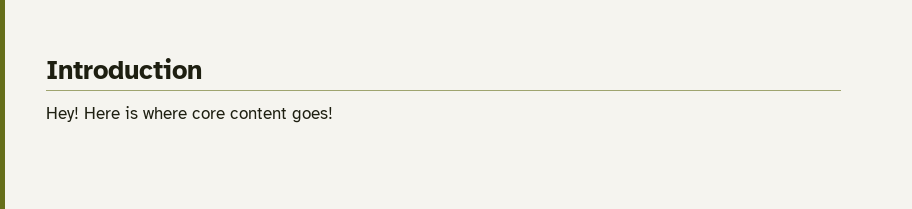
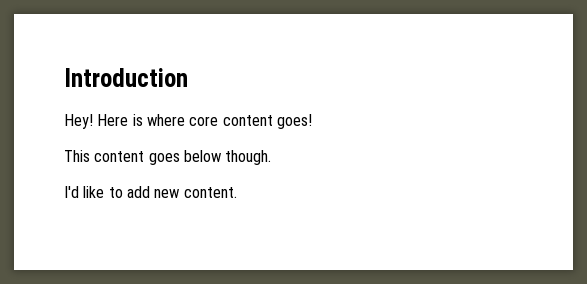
+ This content goes below though.
+ I'd like to add new content.

